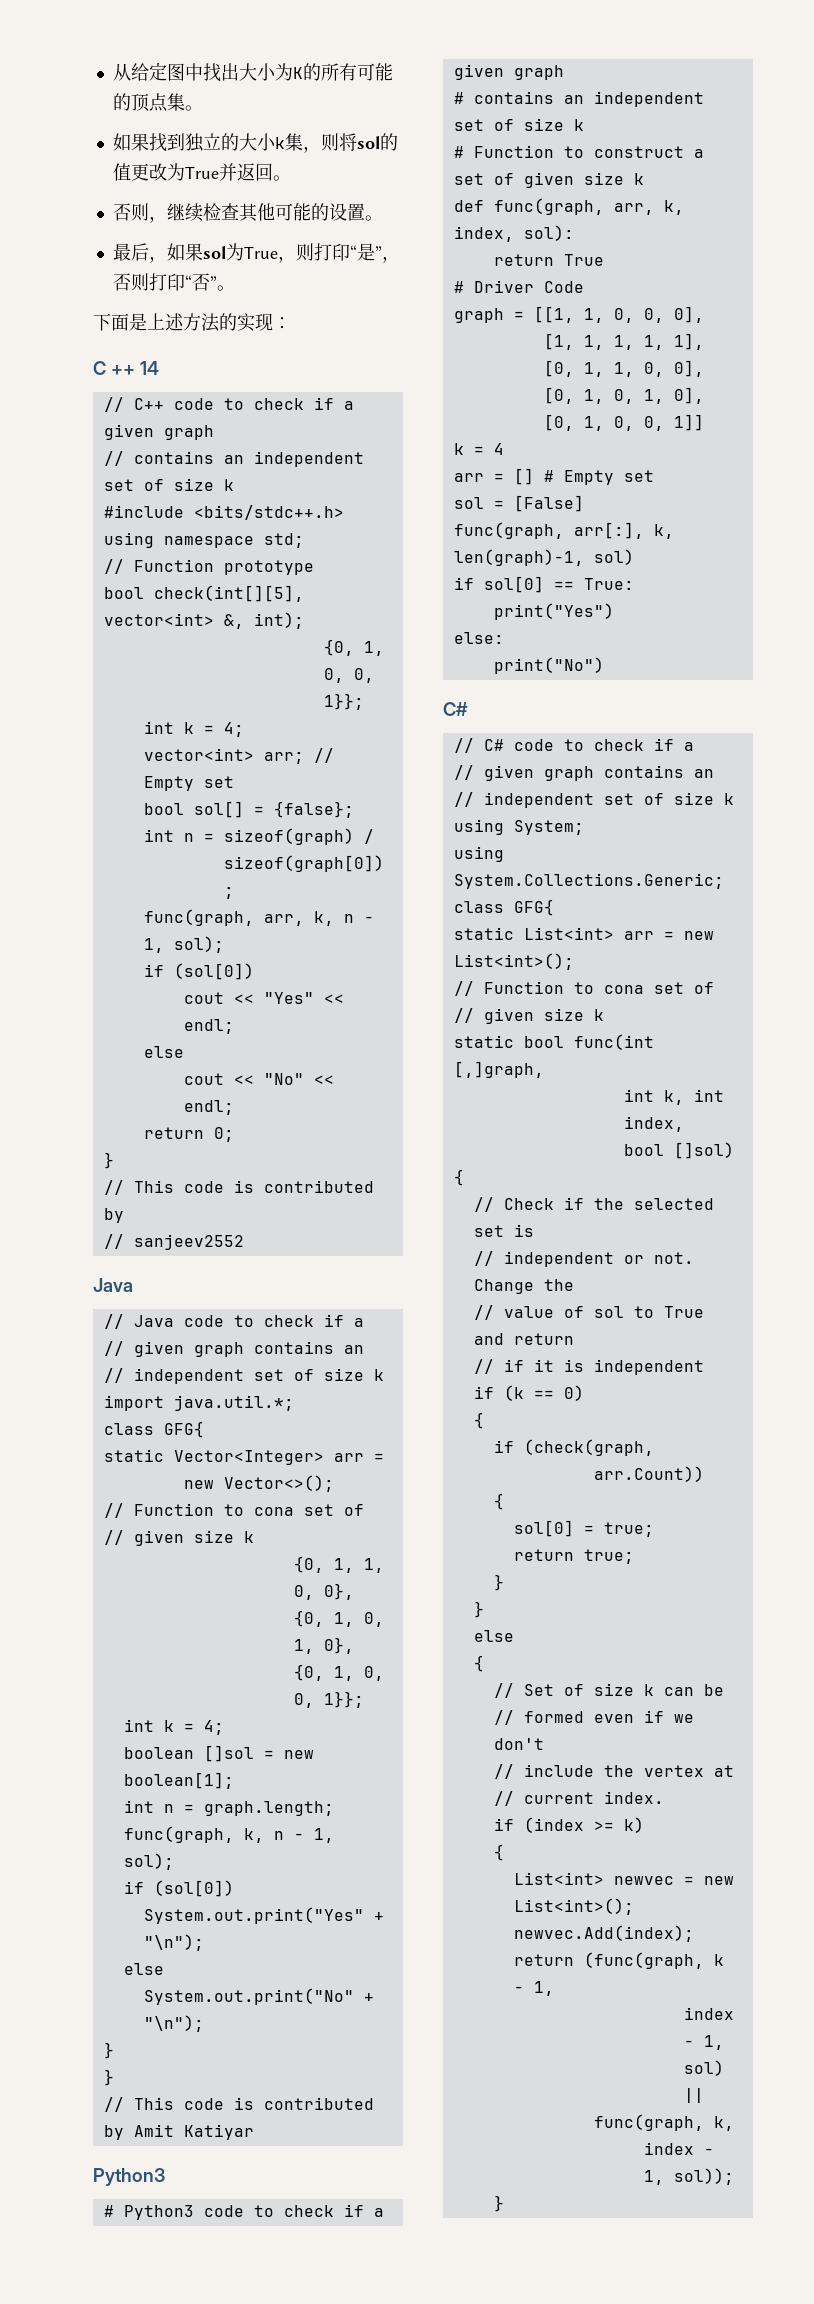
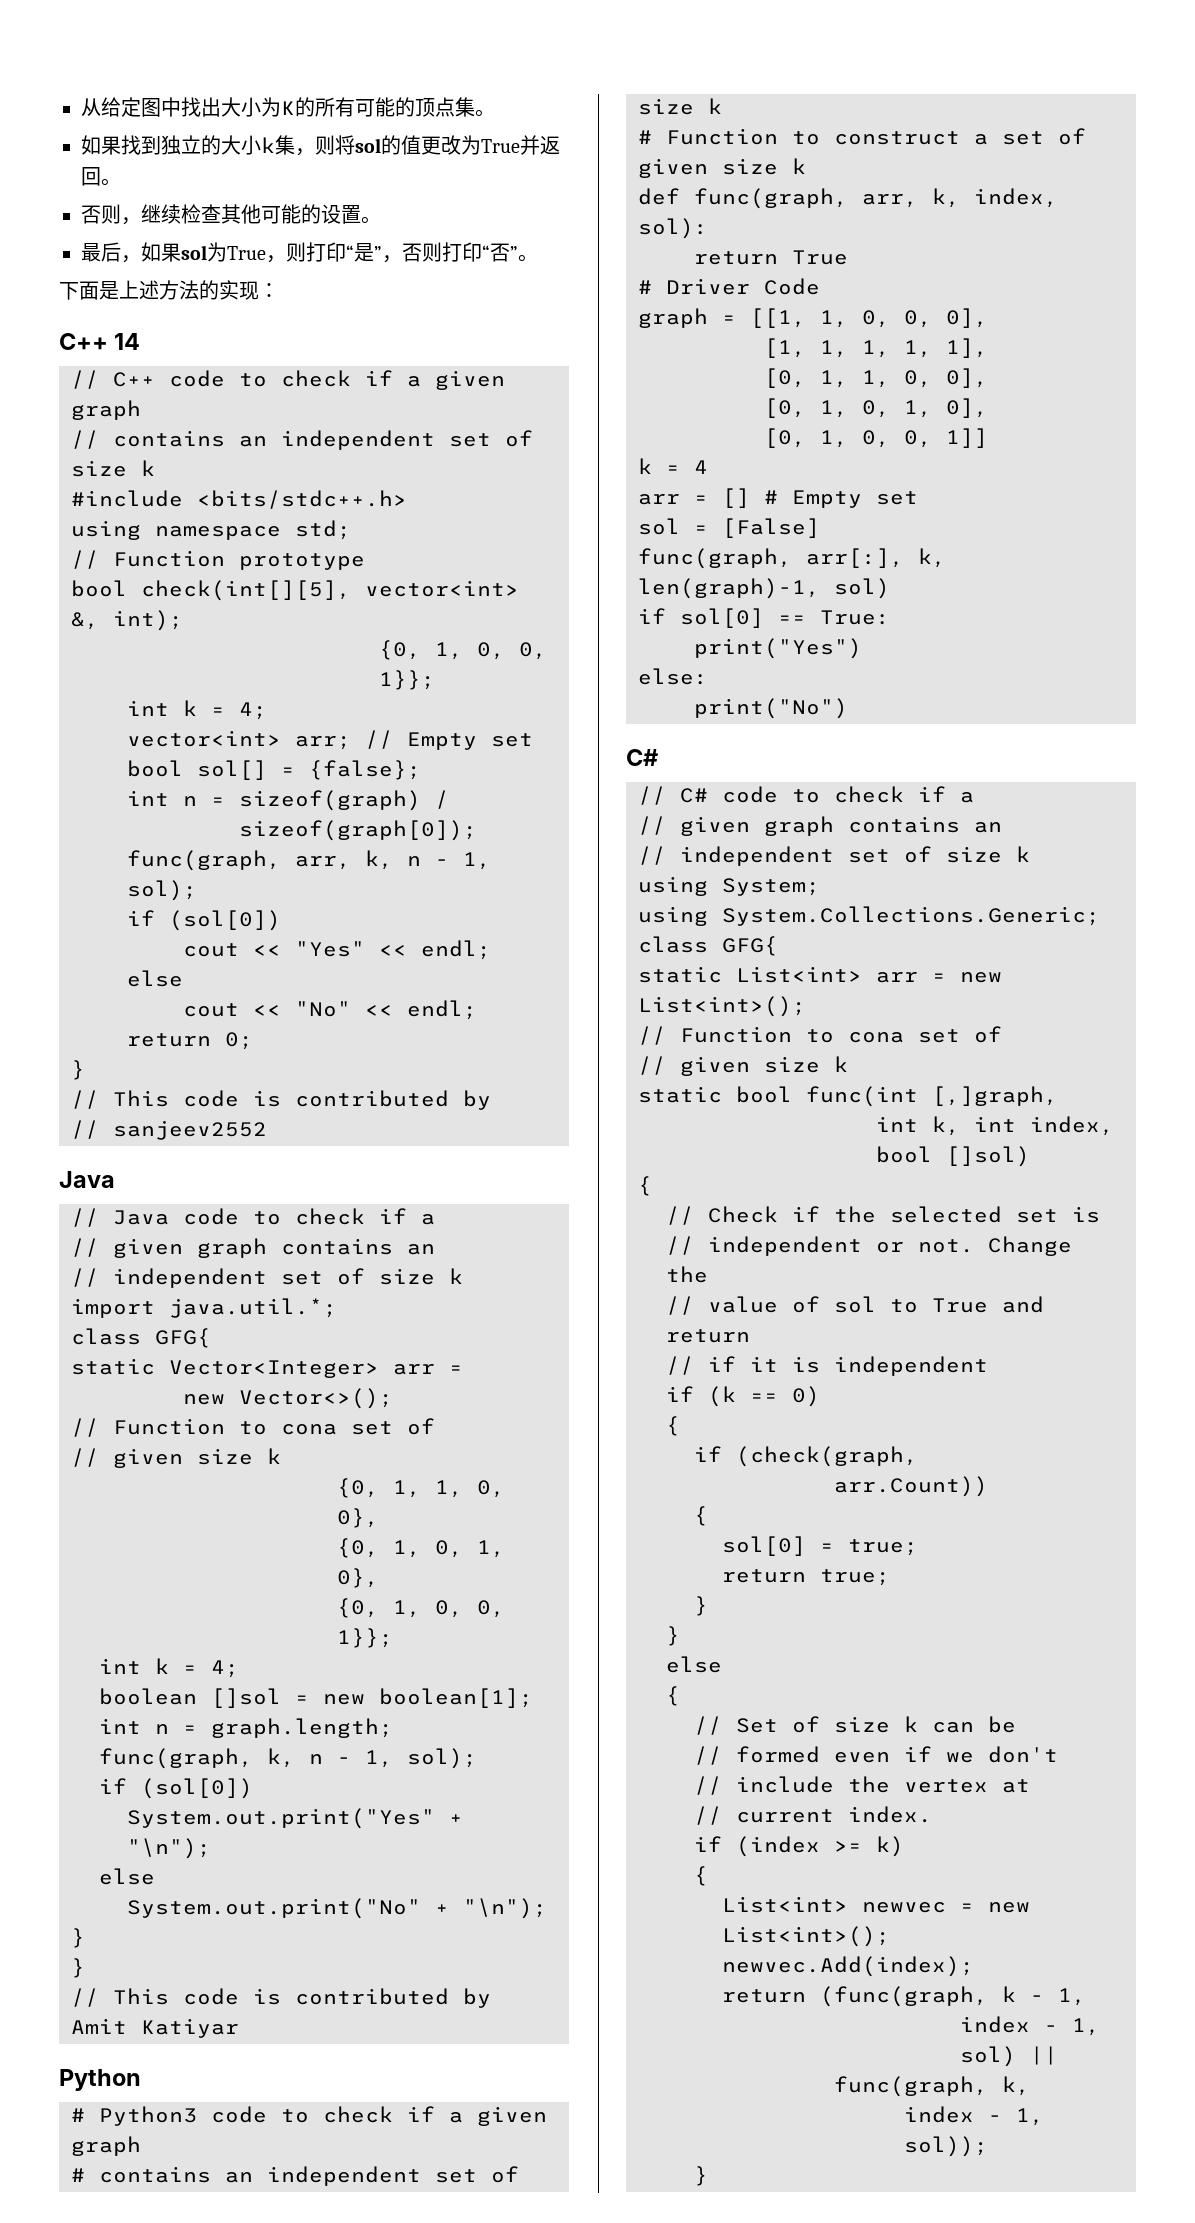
- C ++ 14
+ C++ 14
  // This code is contributed by Amit Katiyar
- Python3
+ Python

